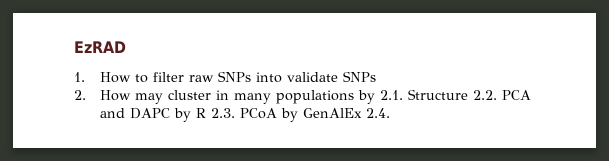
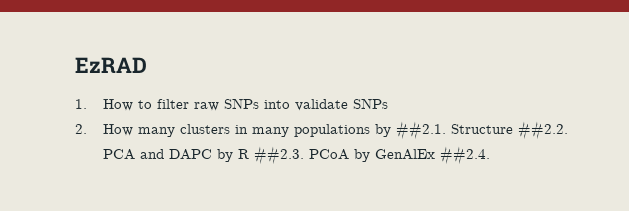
- 2. How may cluster in many populations by 2.1. Structure 2.2. PCA and DAPC by R 2.3. PCoA by GenAlEx 2.4.
+ 2. How many clusters in many populations by ##2.1. Structure ##2.2. PCA and DAPC by R ##2.3. PCoA by GenAlEx ##2.4.

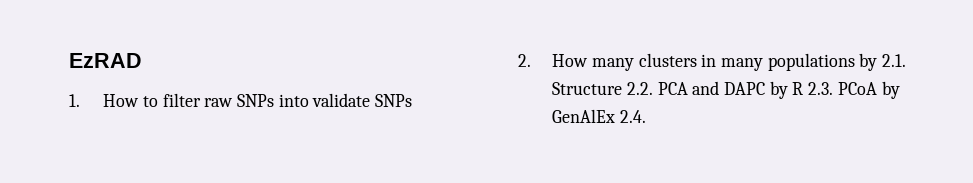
- 2. How many clusters in many populations by ##2.1. Structure ##2.2. PCA and DAPC by R ##2.3. PCoA by GenAlEx ##2.4.
+ 2. How many clusters in many populations by 2.1. Structure 2.2. PCA and DAPC by R 2.3. PCoA by GenAlEx 2.4.

